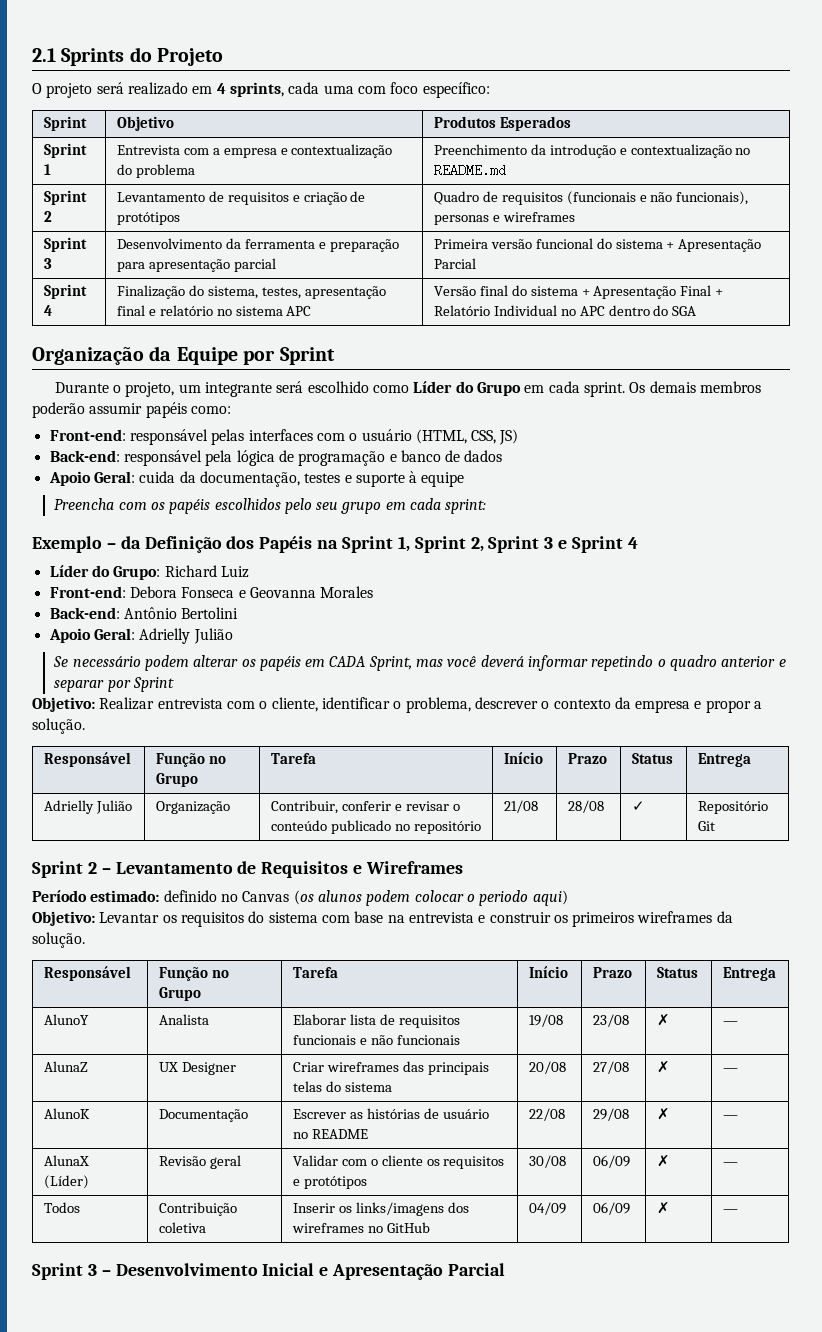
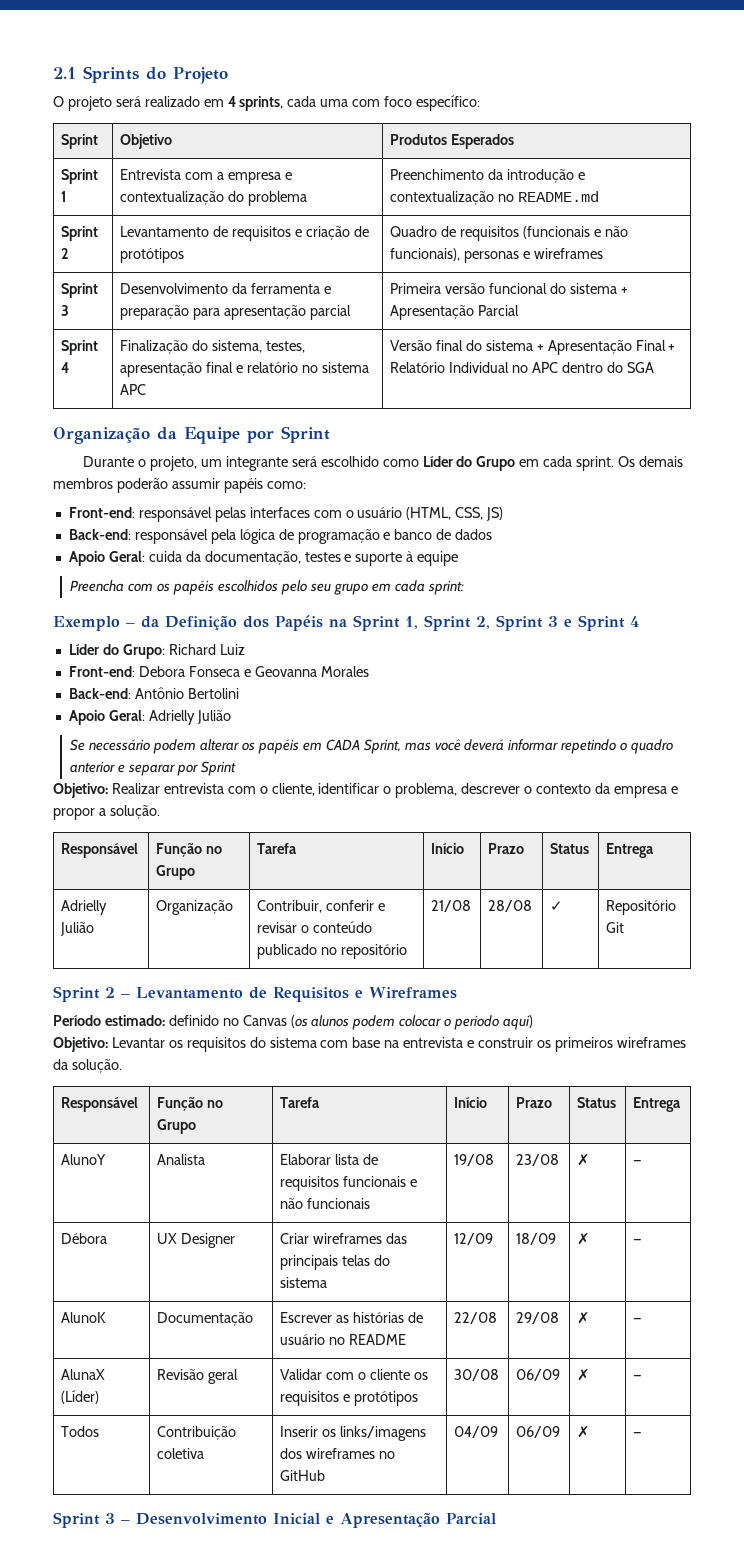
- AlunaZ | UX Designer | Criar wireframes das principais telas do sistema | 20/08 | 27/08 | ✗ | —
+ Débora | UX Designer | Criar wireframes das principais telas do sistema | 12/09 | 18/09 | ✗ | —

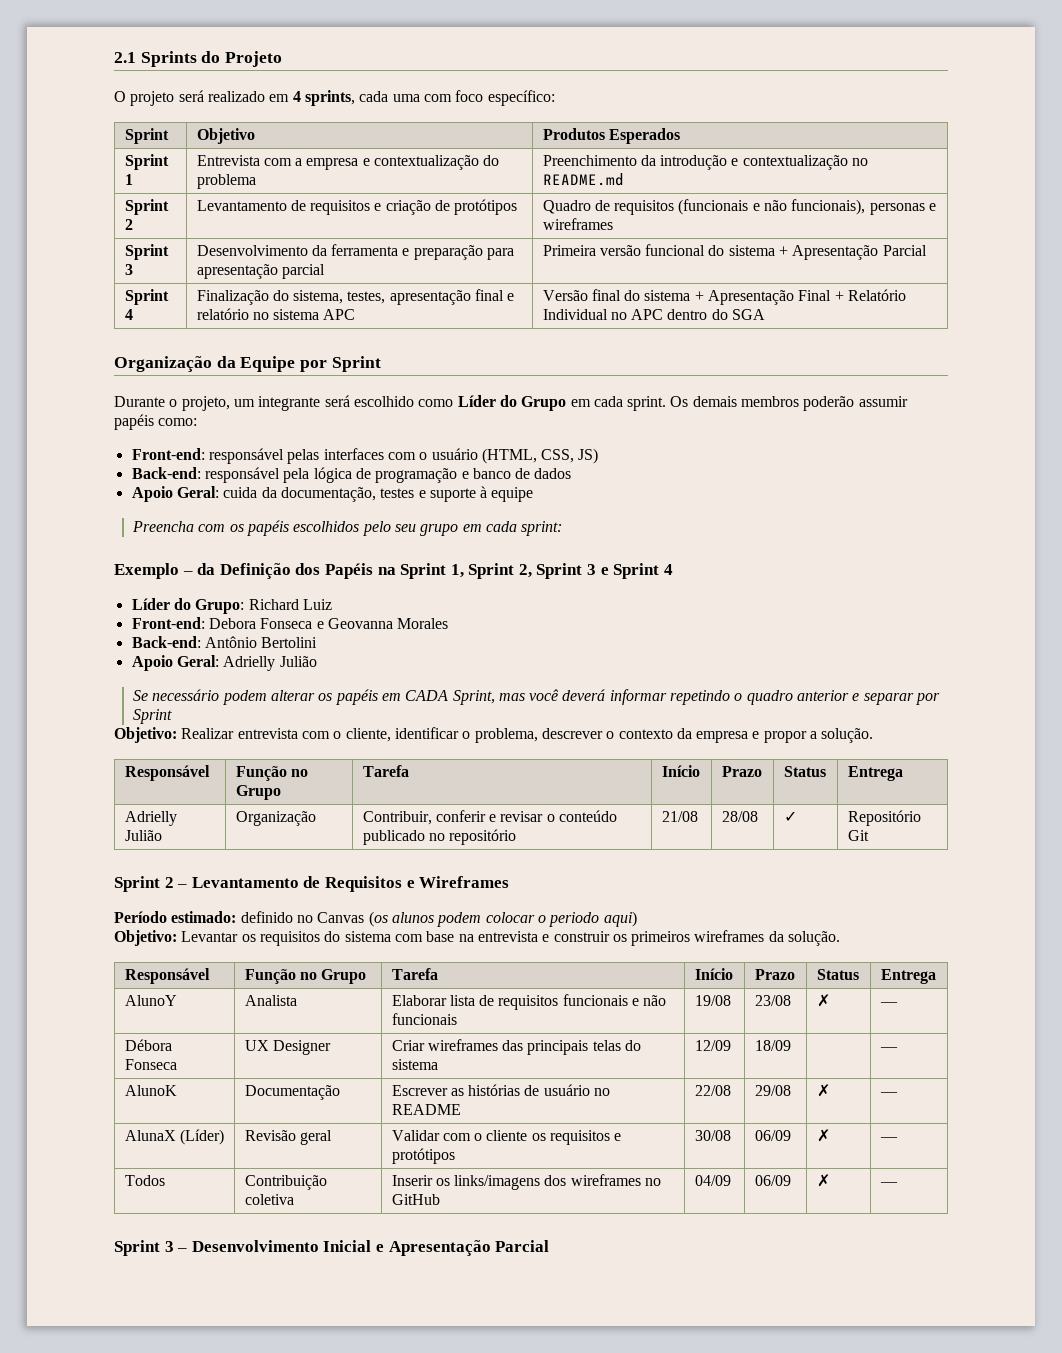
- Débora | UX Designer | Criar wireframes das principais telas do sistema | 12/09 | 18/09 | ✗ | —
+ Débora Fonseca | UX Designer | Criar wireframes das principais telas do sistema | 12/09 | 18/09 | | —

